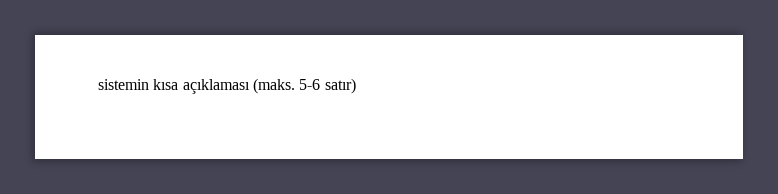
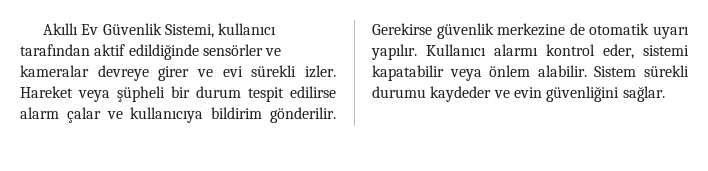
- sistemin kısa açıklaması (maks. 5-6 satır)
+ Akıllı Ev Güvenlik Sistemi, kullanıcı tarafından aktif edildiğinde sensörler ve kameralar devreye girer ve evi sürekli izler. Hareket veya şüpheli bir durum tespit edilirse alarm çalar ve kullanıcıya bildirim gönderilir. Gerekirse güvenlik merkezine de otomatik uyarı yapılır. Kullanıcı alarmı kontrol eder, sistemi kapatabilir veya önlem alabilir. Sistem sürekli durumu kaydeder ve evin güvenliğini sağlar.

